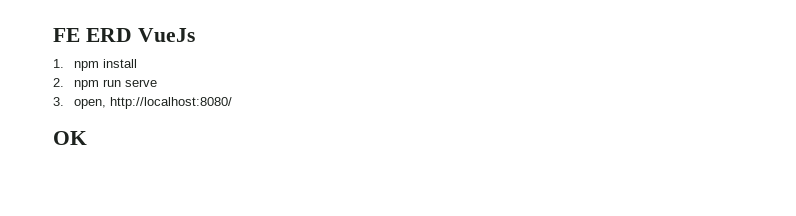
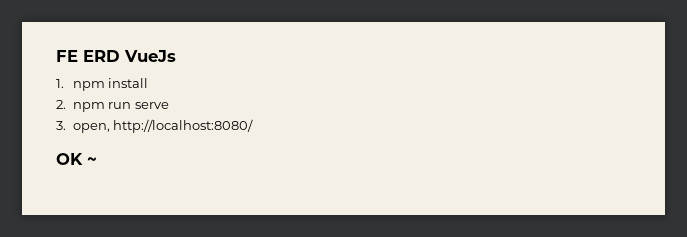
- OK
+ OK ~

